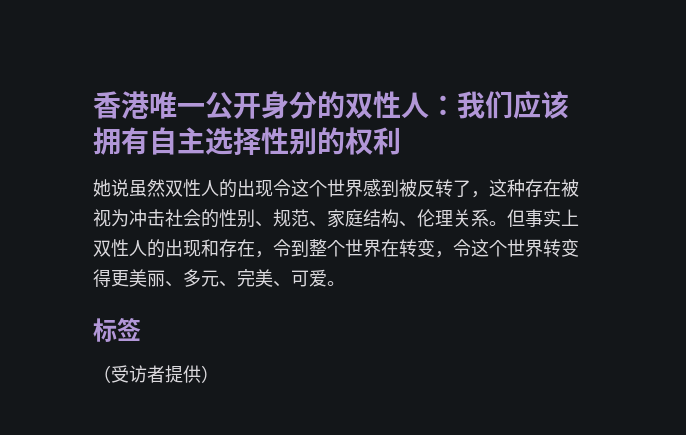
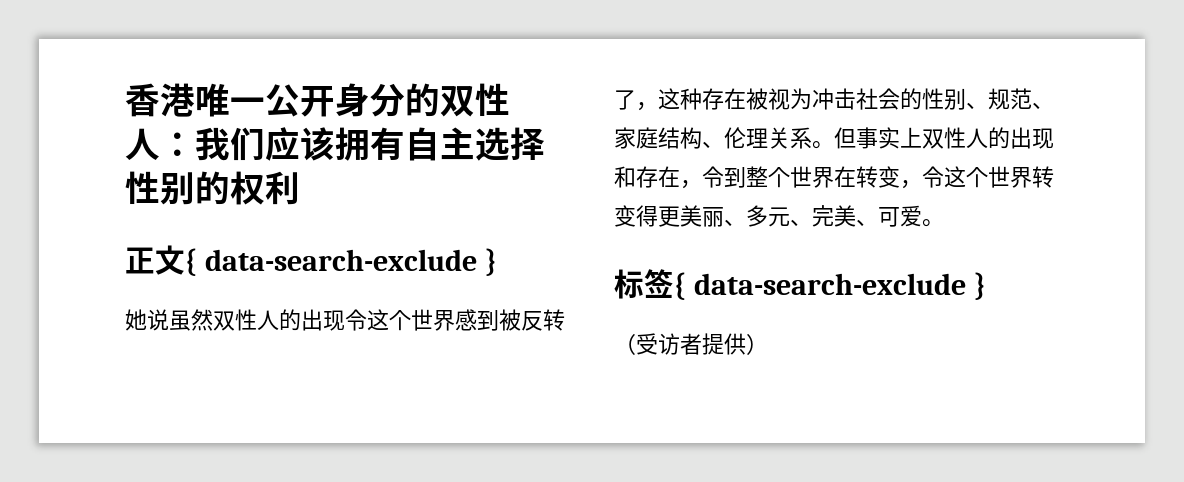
+ 正文{ data-search-exclude }
- 标签
+ 标签{ data-search-exclude }

